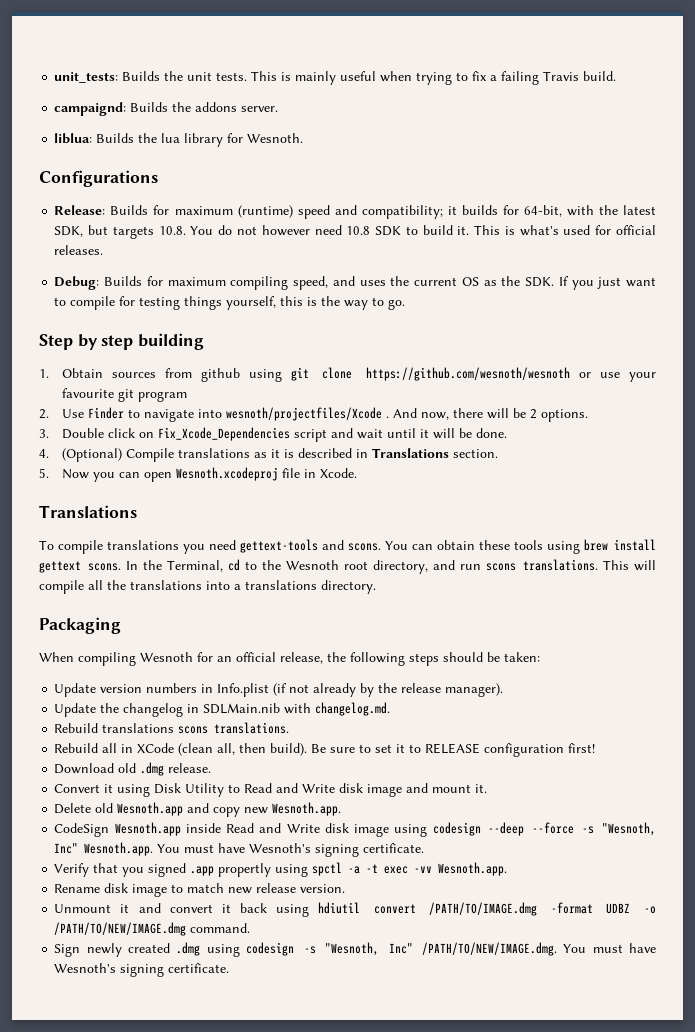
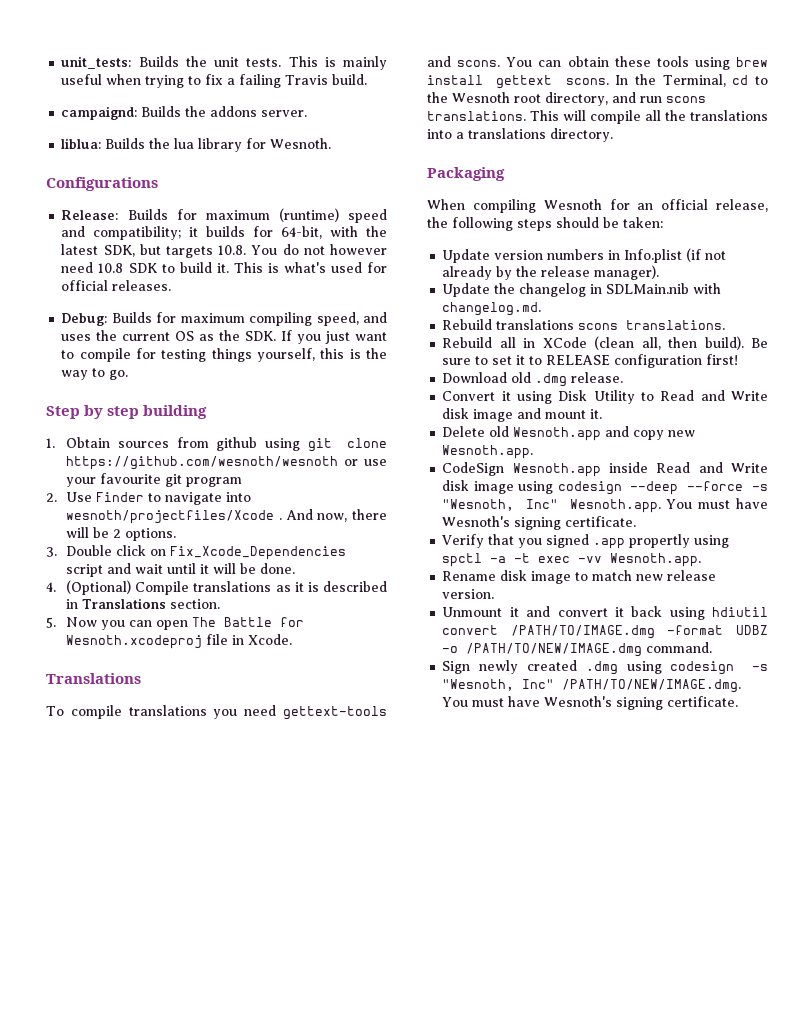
- 5. Now you can open Wesnoth.xcodeproj file in Xcode.
+ 5. Now you can open The Battle for Wesnoth.xcodeproj file in Xcode.

